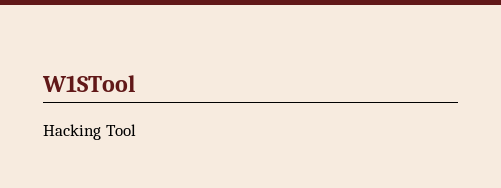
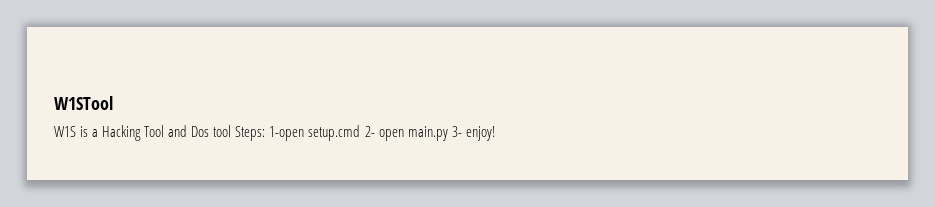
- Hacking Tool
+ W1S is a Hacking Tool and Dos tool Steps: 1-open setup.cmd 2- open main.py 3- enjoy!

